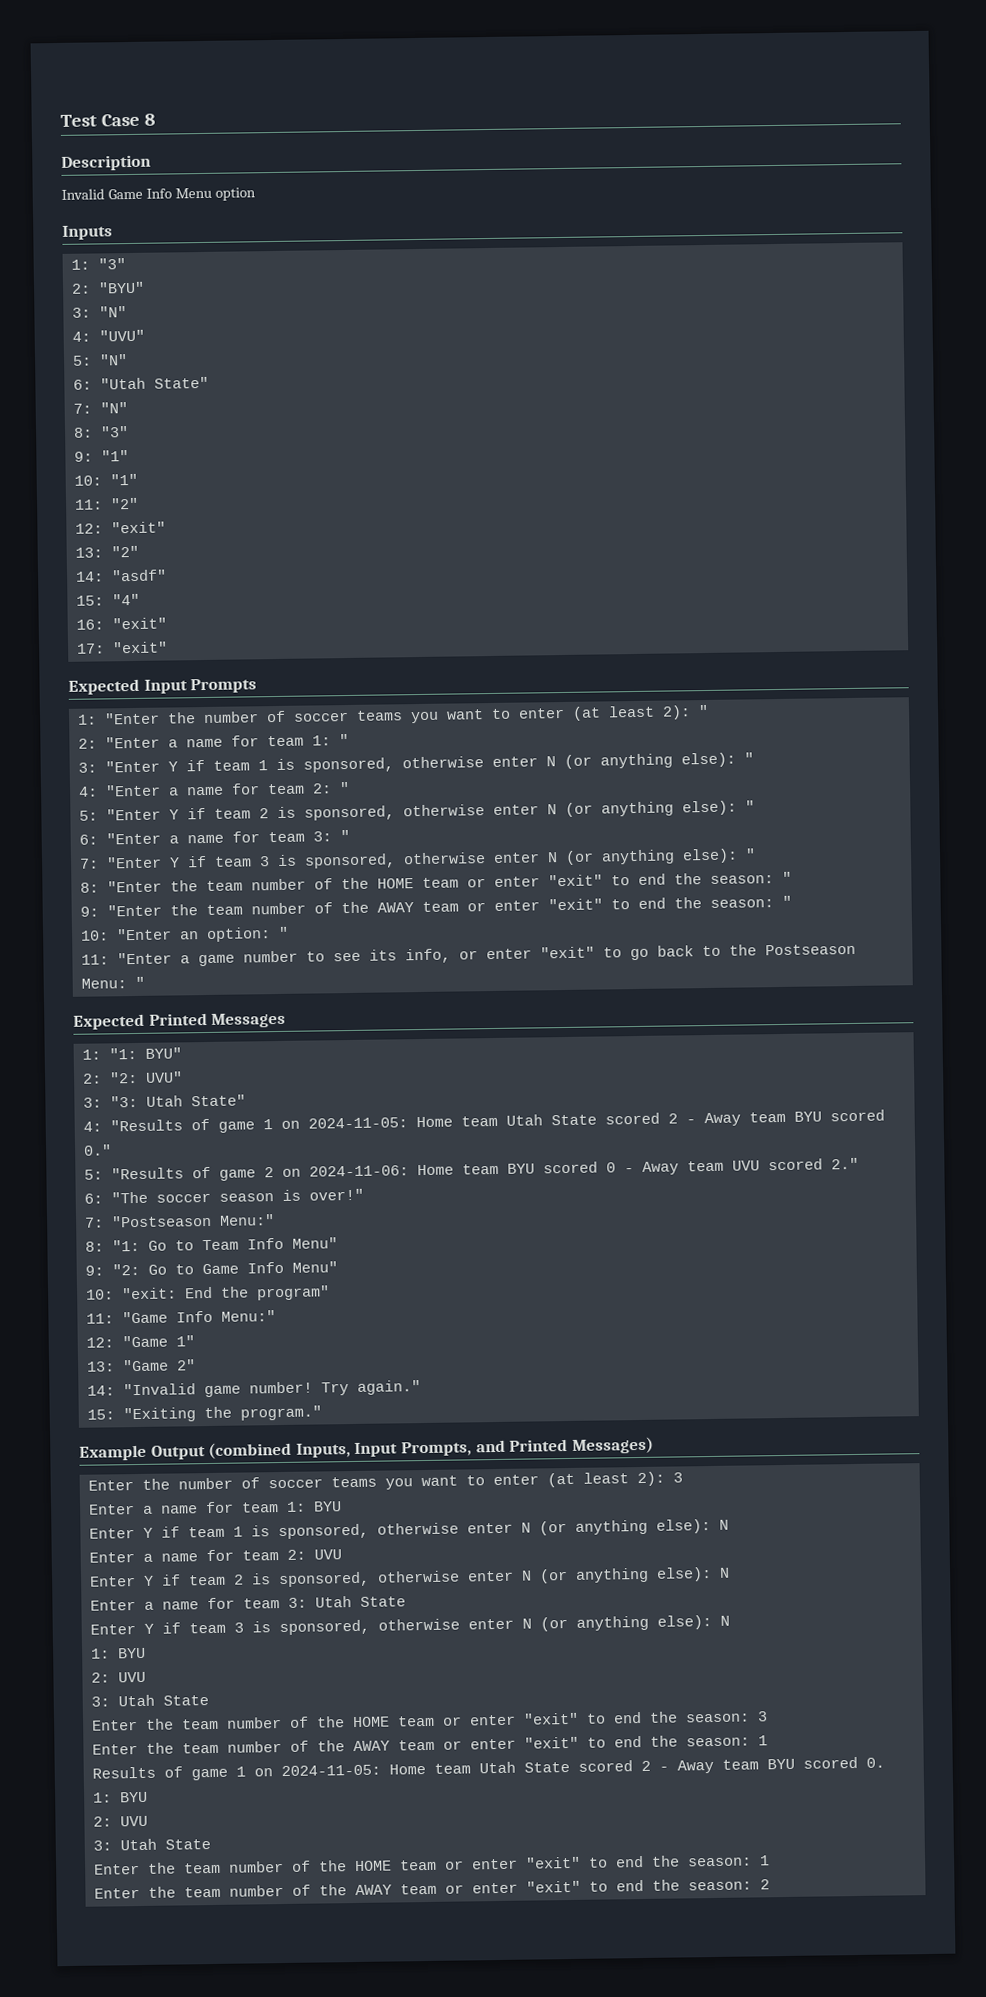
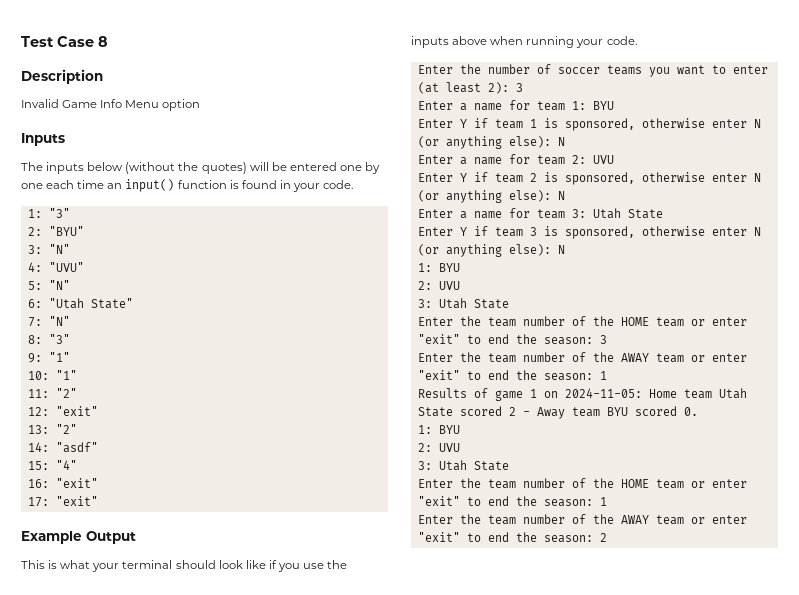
+ The inputs below (without the quotes) will be entered one by one each time an input() function is found in your code.
- Expected Input Prompts
- 1: "Enter the number of soccer teams you want to enter (at least 2): "
- 2: "Enter a name for team 1: "
- 3: "Enter Y if team 1 is sponsored, otherwise enter N (or anything else): "
- 4: "Enter a name for team 2: "
- 5: "Enter Y if team 2 is sponsored, otherwise enter N (or anything else): "
- 6: "Enter a name for team 3: "
- 7: "Enter Y if team 3 is sponsored, otherwise enter N (or anything else): "
- 8: "Enter the team number of the HOME team or enter "exit" to end the season: "
- 9: "Enter the team number of the AWAY team or enter "exit" to end the season: "
- 10: "Enter an option: "
- 11: "Enter a game number to see its info, or enter "exit" to go back to the Postseason Menu: "
- Expected Printed Messages
- 1: "1: BYU"
- 2: "2: UVU"
- 3: "3: Utah State"
- 4: "Results of game 1 on 2024-11-05: Home team Utah State scored 2 - Away team BYU scored 0."
- 5: "Results of game 2 on 2024-11-06: Home team BYU scored 0 - Away team UVU scored 2."
- 6: "The soccer season is over!"
- 7: "Postseason Menu:"
- 8: "1: Go to Team Info Menu"
- 9: "2: Go to Game Info Menu"
- 10: "exit: End the program"
- 11: "Game Info Menu:"
- 12: "Game 1"
- 13: "Game 2"
- 14: "Invalid game number! Try again."
- 15: "Exiting the program."
- Example Output (combined Inputs, Input Prompts, and Printed Messages)
+ Example Output
+ This is what your terminal should look like if you use the inputs above when running your code.

